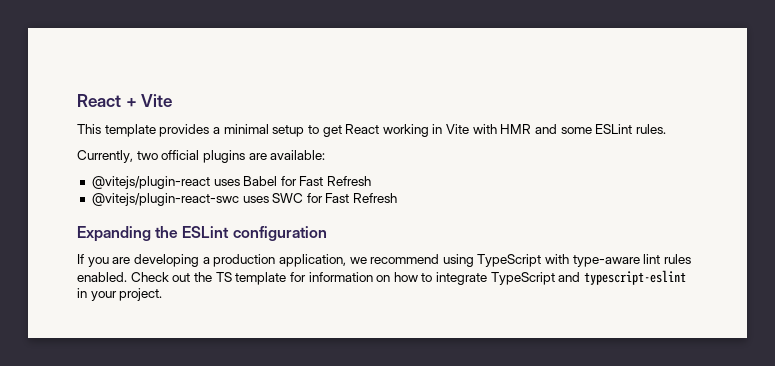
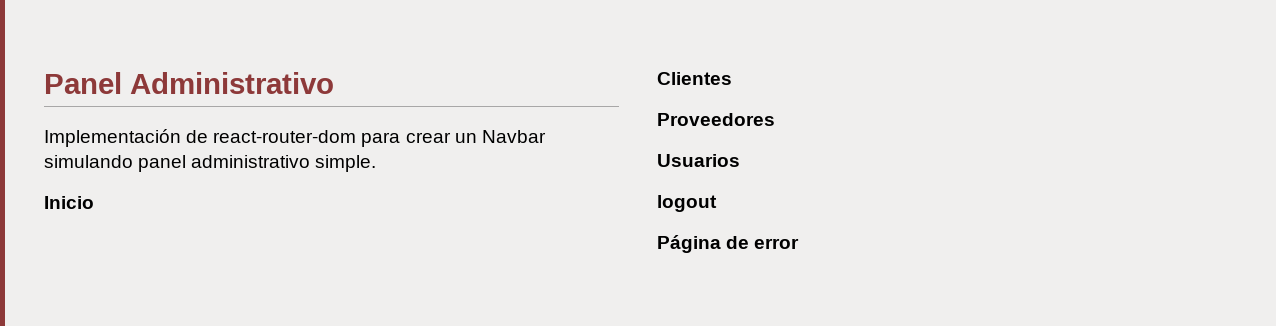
- React + Vite
- This template provides a minimal setup to get React working in Vite with HMR and some ESLint rules.
- Currently, two official plugins are available:
- @vitejs/plugin-react uses Babel for Fast Refresh
- @vitejs/plugin-react-swc uses SWC for Fast Refresh
- Expanding the ESLint configuration
- If you are developing a production application, we recommend using TypeScript with type-aware lint rules enabled. Check out the TS template for information on how to integrate TypeScript and typescript-eslint in your project.
+ Panel Administrativo
+ Implementación de react-router-dom para crear un Navbar simulando panel administrativo simple.
+ Inicio
+ Clientes
+ Proveedores
+ Usuarios
+ logout
+ Página de error

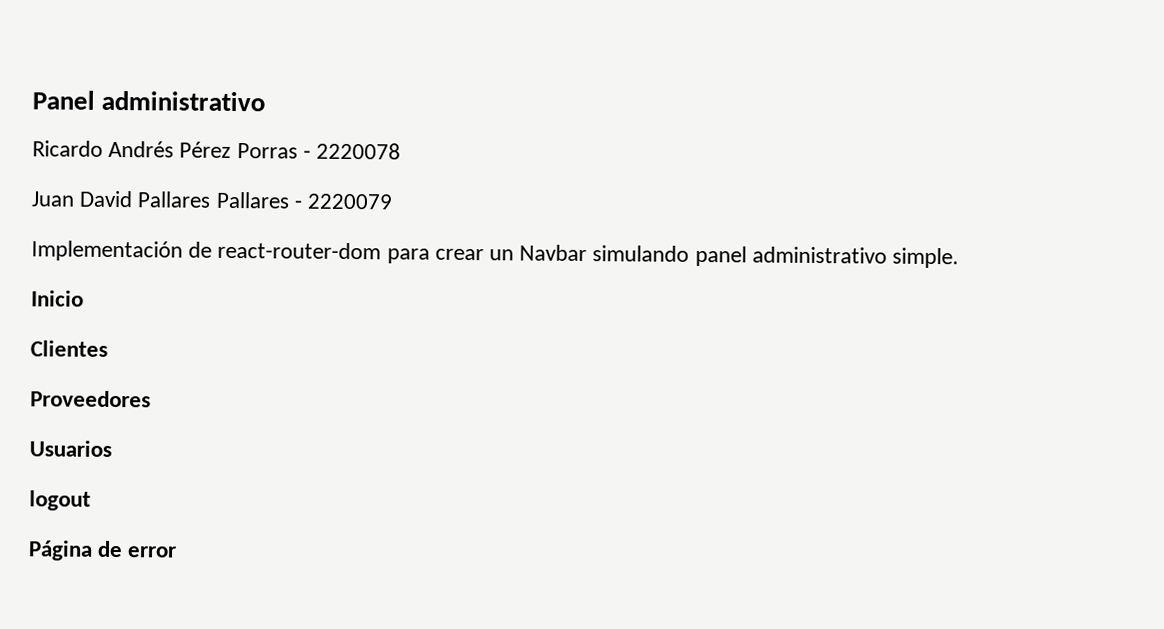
- Panel Administrativo
+ Panel administrativo
+ Ricardo Andrés Pérez Porras - 2220078
+ Juan David Pallares Pallares - 2220079

